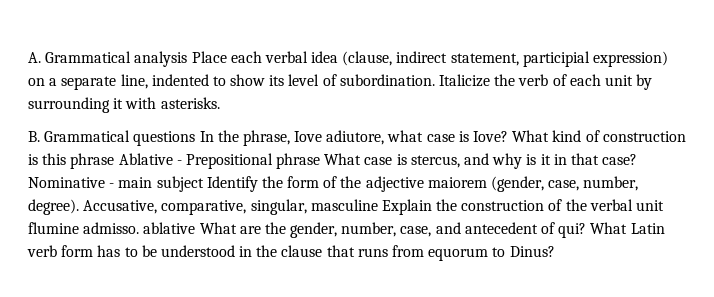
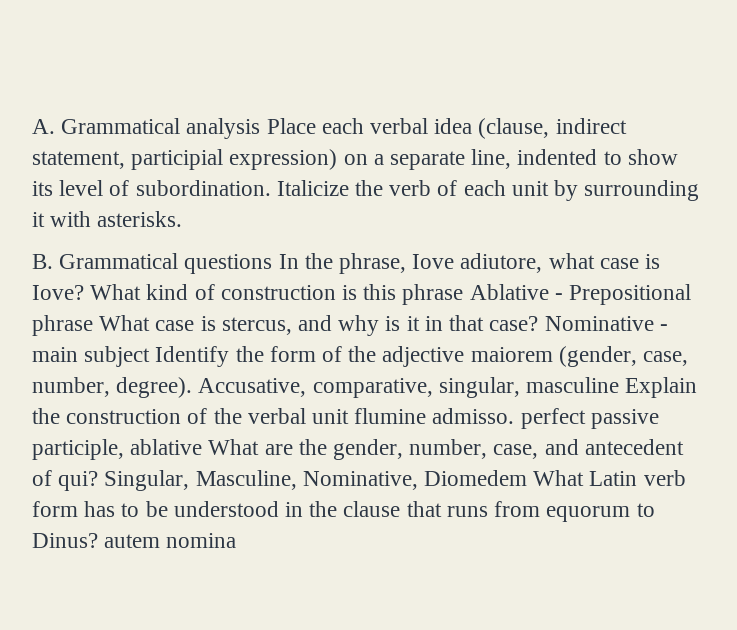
- Accusative, comparative, singular, masculine Explain the construction of the verbal unit flumine admisso. ablative What are the gender, number, case, and antecedent of qui?
+ Accusative, comparative, singular, masculine Explain the construction of the verbal unit flumine admisso. perfect passive participle, ablative What are the gender, number, case, and antecedent of qui?
- What Latin verb form has to be understood in the clause that runs from equorum to Dinus?
+ Singular, Masculine, Nominative, Diomedem What Latin verb form has to be understood in the clause that runs from equorum to Dinus? autem nomina

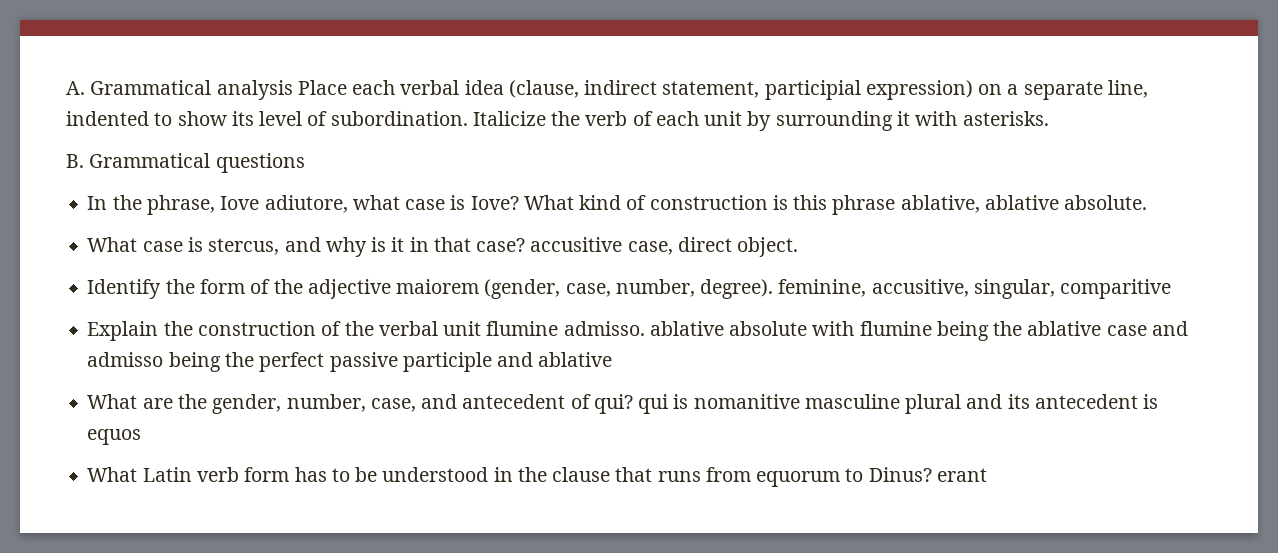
- B. Grammatical questions In the phrase, Iove adiutore, what case is Iove?
+ B. Grammatical questions
+ In the phrase, Iove adiutore, what case is Iove?
- What kind of construction is this phrase Ablative - Prepositional phrase What case is stercus, and why is it in that case? Nominative - main subject Identify the form of the adjective maiorem (gender, case, number, degree). Accusative, comparative, singular, masculine Explain the construction of the verbal unit flumine admisso. perfect passive participle, ablative What are the gender, number, case, and antecedent of qui? Singular, Masculine, Nominative, Diomedem What Latin verb form has to be understood in the clause that runs from equorum to Dinus? autem nomina
+ What kind of construction is this phrase ablative, ablative absolute.
+ What case is stercus, and why is it in that case? accusitive case, direct object.
+ Identify the form of the adjective maiorem (gender, case, number, degree). feminine, accusitive, singular, comparitive
+ Explain the construction of the verbal unit flumine admisso. ablative absolute with flumine being the ablative case and admisso being the perfect passive participle and ablative
+ What are the gender, number, case, and antecedent of qui? qui is nomanitive masculine plural and its antecedent is equos
+ What Latin verb form has to be understood in the clause that runs from equorum to Dinus? erant

